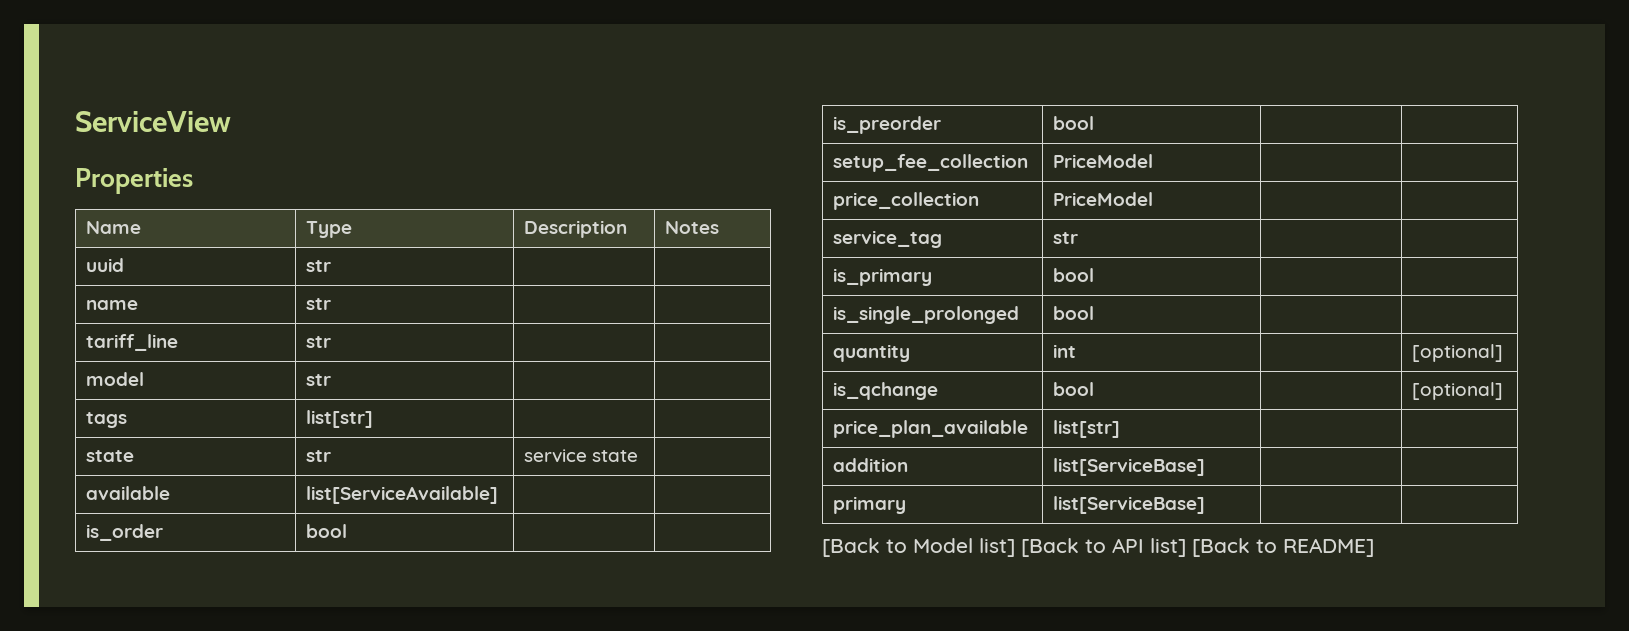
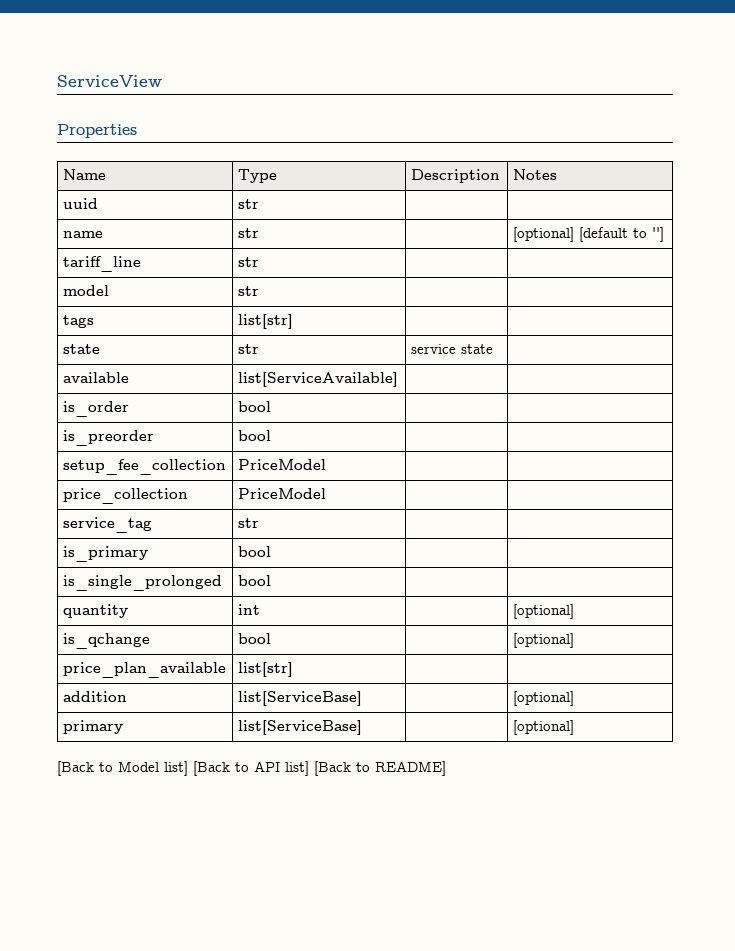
- name | str | |
+ name | str | | [optional] [default to '']
- addition | list[ServiceBase] | |
+ addition | list[ServiceBase] | | [optional]
- primary | list[ServiceBase] | |
+ primary | list[ServiceBase] | | [optional]

